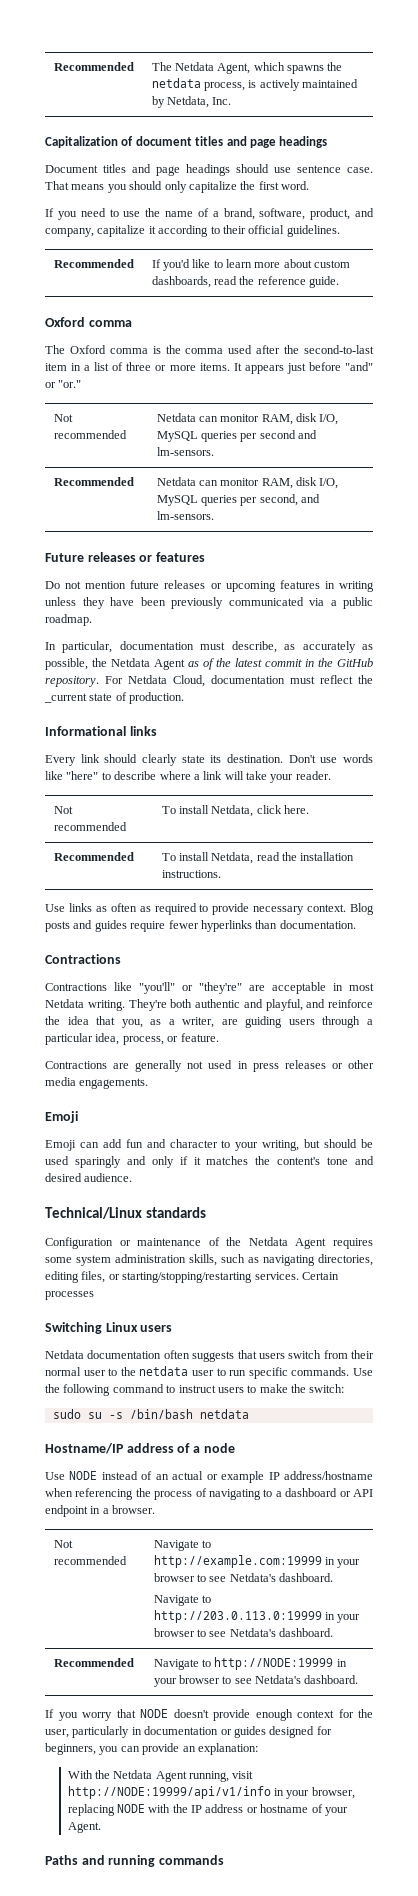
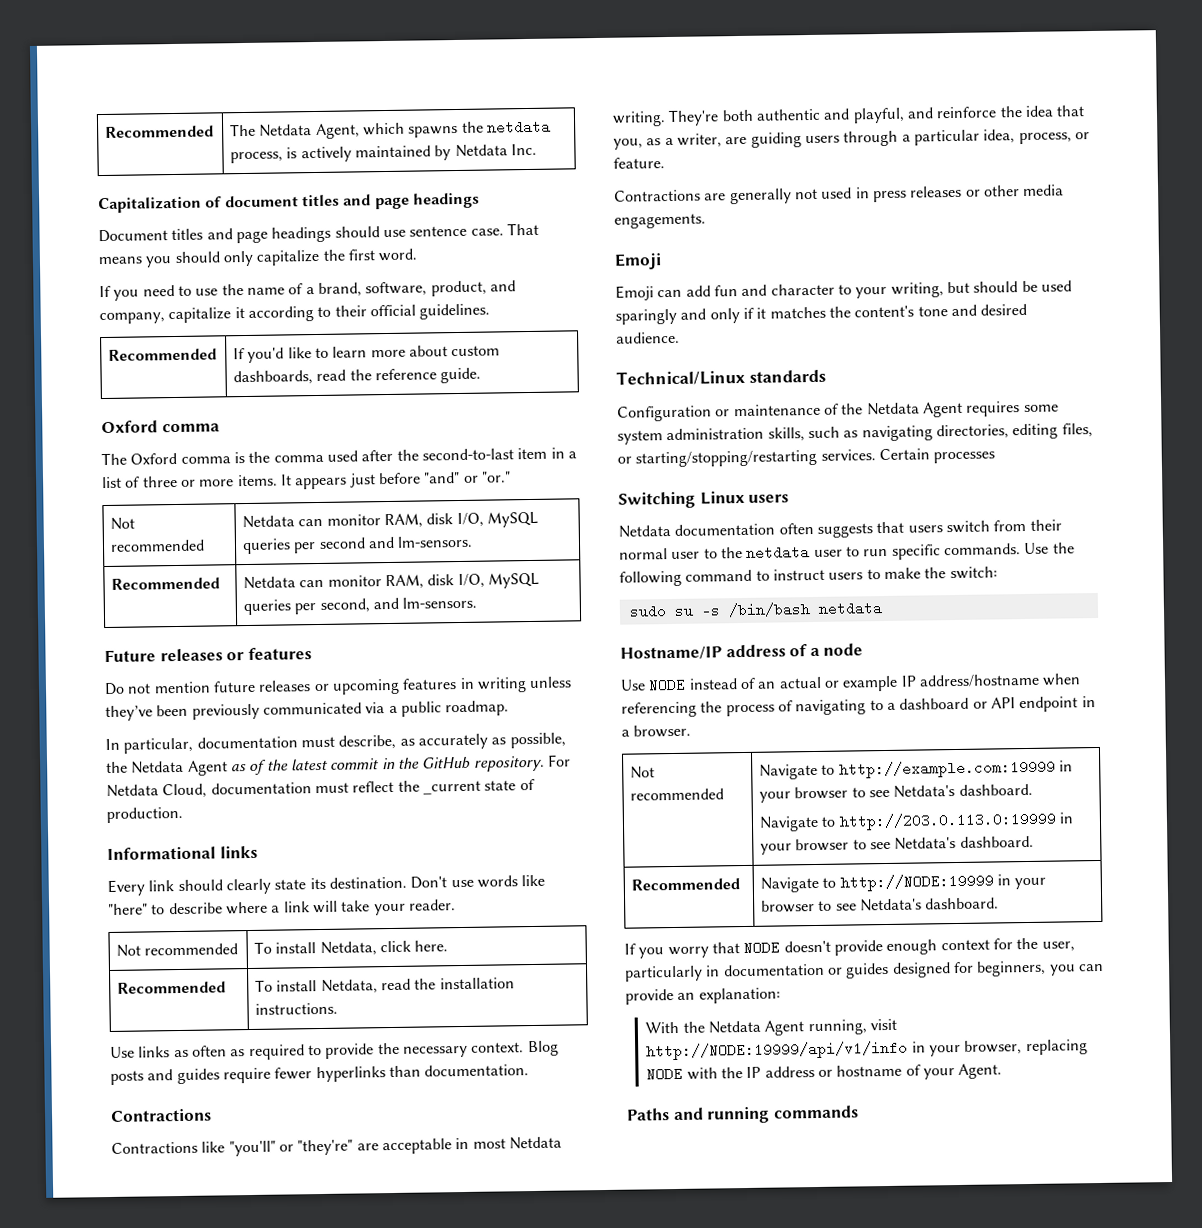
- Recommended | The Netdata Agent, which spawns the netdata process, is actively maintained by Netdata, Inc.
+ Recommended | The Netdata Agent, which spawns the netdata process, is actively maintained by Netdata Inc.
- Do not mention future releases or upcoming features in writing unless they have been previously communicated via a public roadmap.
+ Do not mention future releases or upcoming features in writing unless they’ve been previously communicated via a public roadmap.
- Use links as often as required to provide necessary context.
+ Use links as often as required to provide the necessary context.

